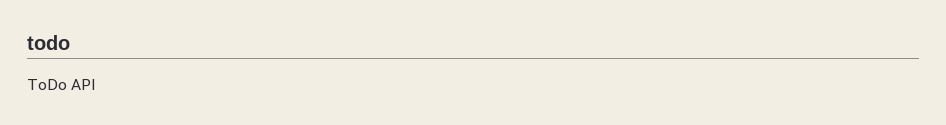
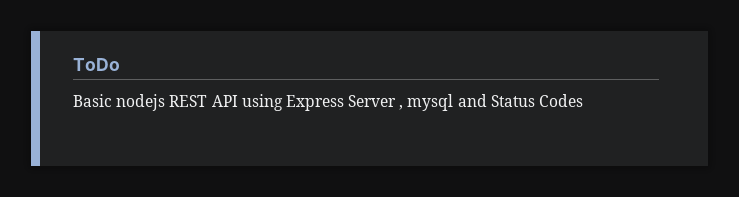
- todo
- ToDo API
+ ToDo
+ Basic nodejs REST API using Express Server , mysql and Status Codes

